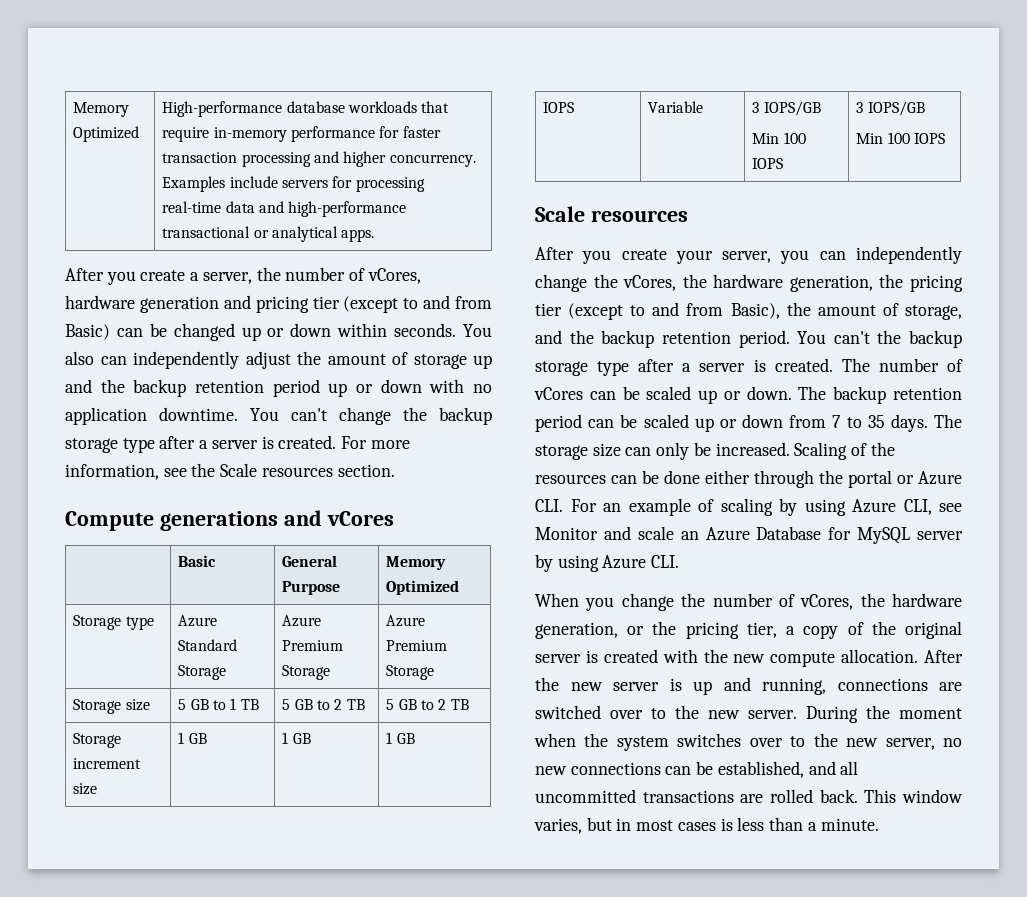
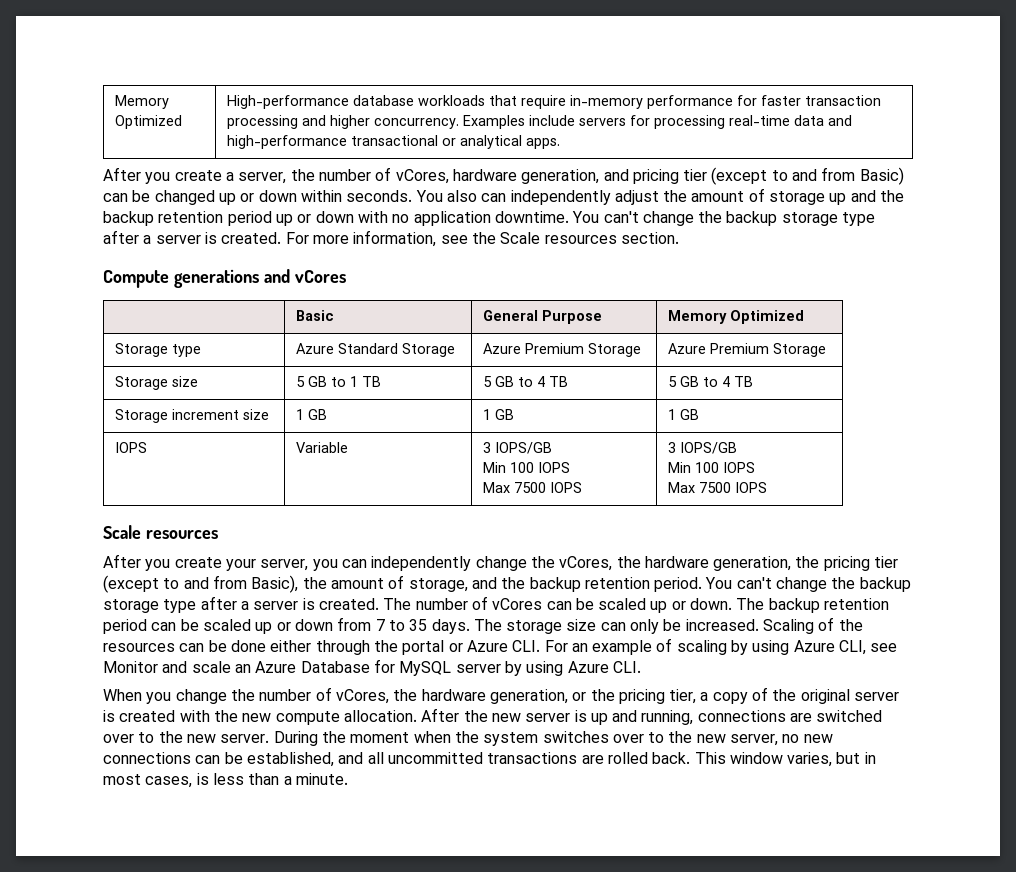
- After you create a server, the number of vCores, hardware generation and pricing tier (except to and from Basic) can be changed up or down within seconds.
+ After you create a server, the number of vCores, hardware generation, and pricing tier (except to and from Basic) can be changed up or down within seconds.
- Storage size | 5 GB to 1 TB | 5 GB to 2 TB | 5 GB to 2 TB
+ Storage size | 5 GB to 1 TB | 5 GB to 4 TB | 5 GB to 4 TB
  IOPS | Variable | 3 IOPS/GB
- Min 100 IOPS | 3 IOPS/GB
  Min 100 IOPS
+ Max 7500 IOPS | 3 IOPS/GB
+ Min 100 IOPS
+ Max 7500 IOPS
- After you create your server, you can independently change the vCores, the hardware generation, the pricing tier (except to and from Basic), the amount of storage, and the backup retention period. You can't the backup storage type after a server is created.
+ After you create your server, you can independently change the vCores, the hardware generation, the pricing tier (except to and from Basic), the amount of storage, and the backup retention period. You can't change the backup storage type after a server is created.
- This window varies, but in most cases is less than a minute.
+ This window varies, but in most cases, is less than a minute.

